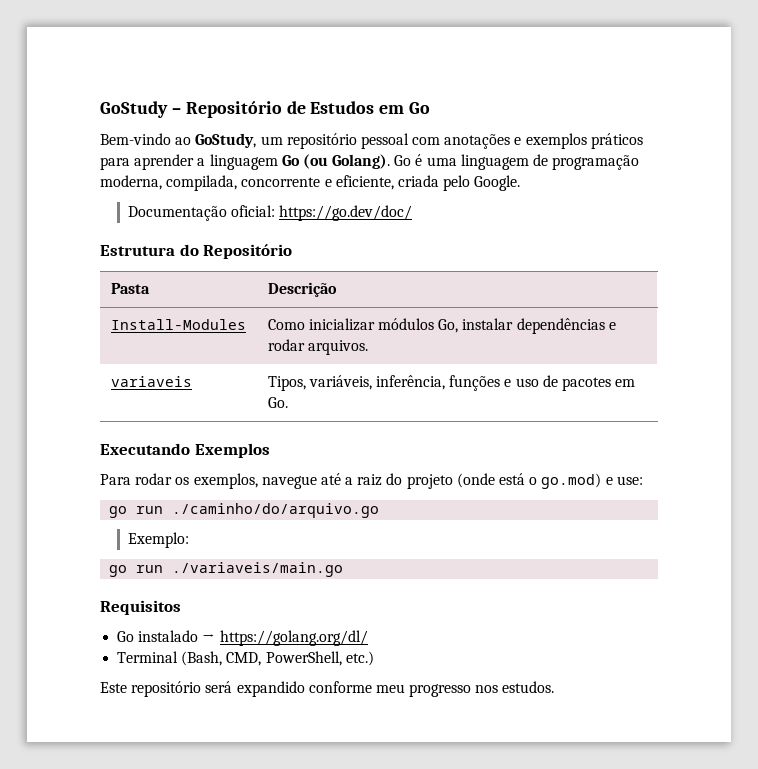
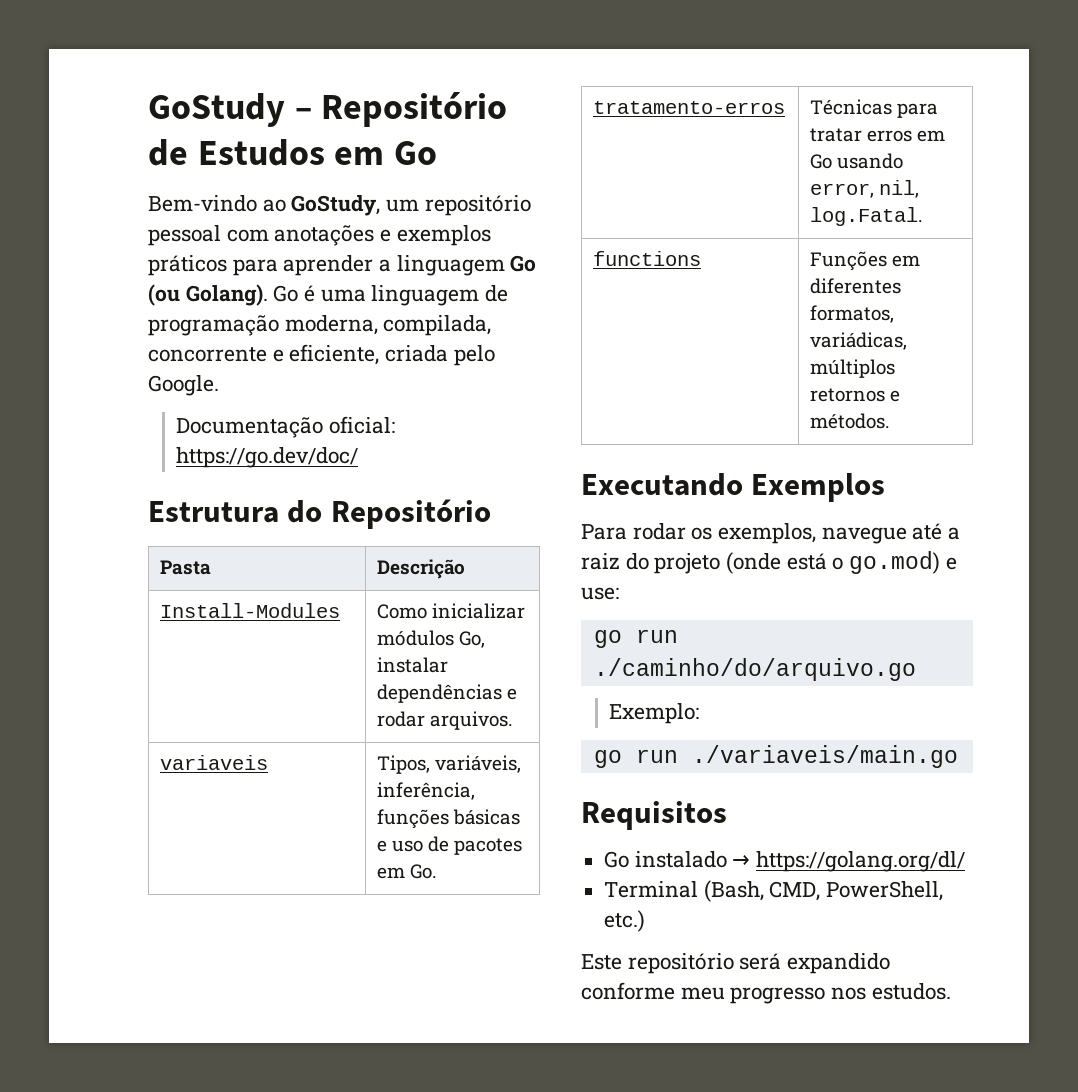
- variaveis | Tipos, variáveis, inferência, funções e uso de pacotes em Go.
+ variaveis | Tipos, variáveis, inferência, funções básicas e uso de pacotes em Go.
+ tratamento-erros | Técnicas para tratar erros em Go usando error, nil, log.Fatal.
+ functions | Funções em diferentes formatos, variádicas, múltiplos retornos e métodos.

